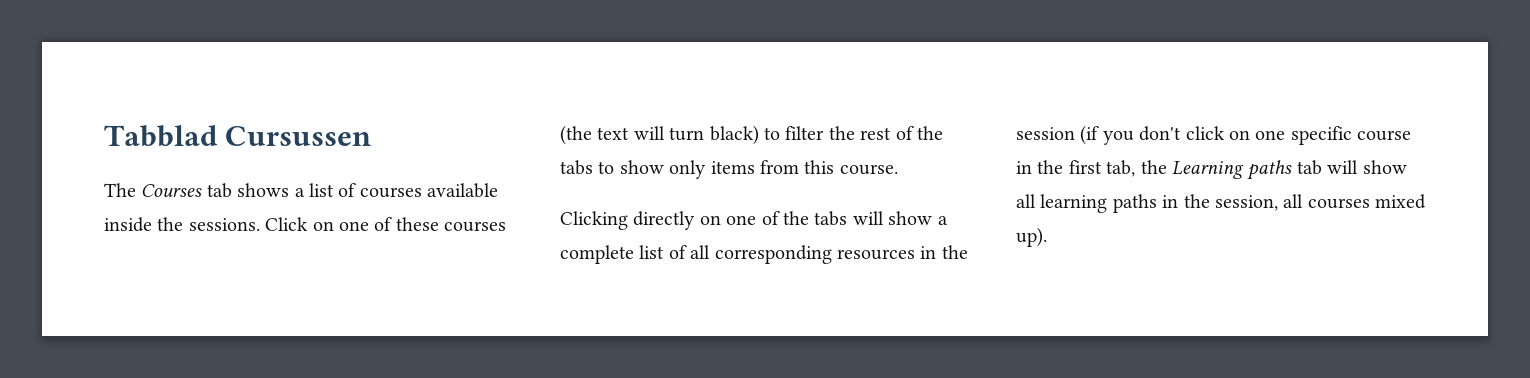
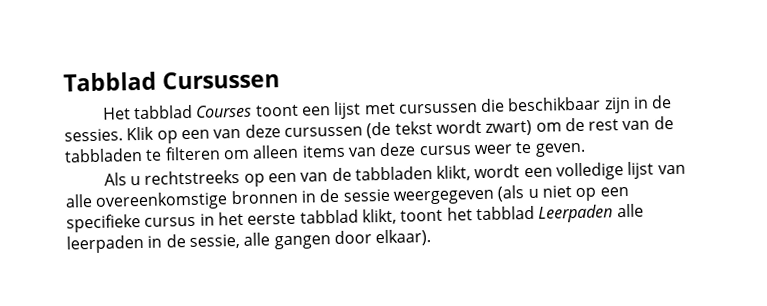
- The Courses tab shows a list of courses available inside the sessions. Click on one of these courses (the text will turn black) to filter the rest of the tabs to show only items from this course.
- Clicking directly on one of the tabs will show a complete list of all corresponding resources in the session (if you don't click on one specific course in the first tab, the Learning paths tab will show all learning paths in the session, all courses mixed up).
+ Het tabblad Courses toont een lijst met cursussen die beschikbaar zijn in de sessies. Klik op een van deze cursussen (de tekst wordt zwart) om de rest van de tabbladen te filteren om alleen items van deze cursus weer te geven.
+ Als u rechtstreeks op een van de tabbladen klikt, wordt een volledige lijst van alle overeenkomstige bronnen in de sessie weergegeven (als u niet op een specifieke cursus in het eerste tabblad klikt, toont het tabblad Leerpaden alle leerpaden in de sessie, alle gangen door elkaar).

